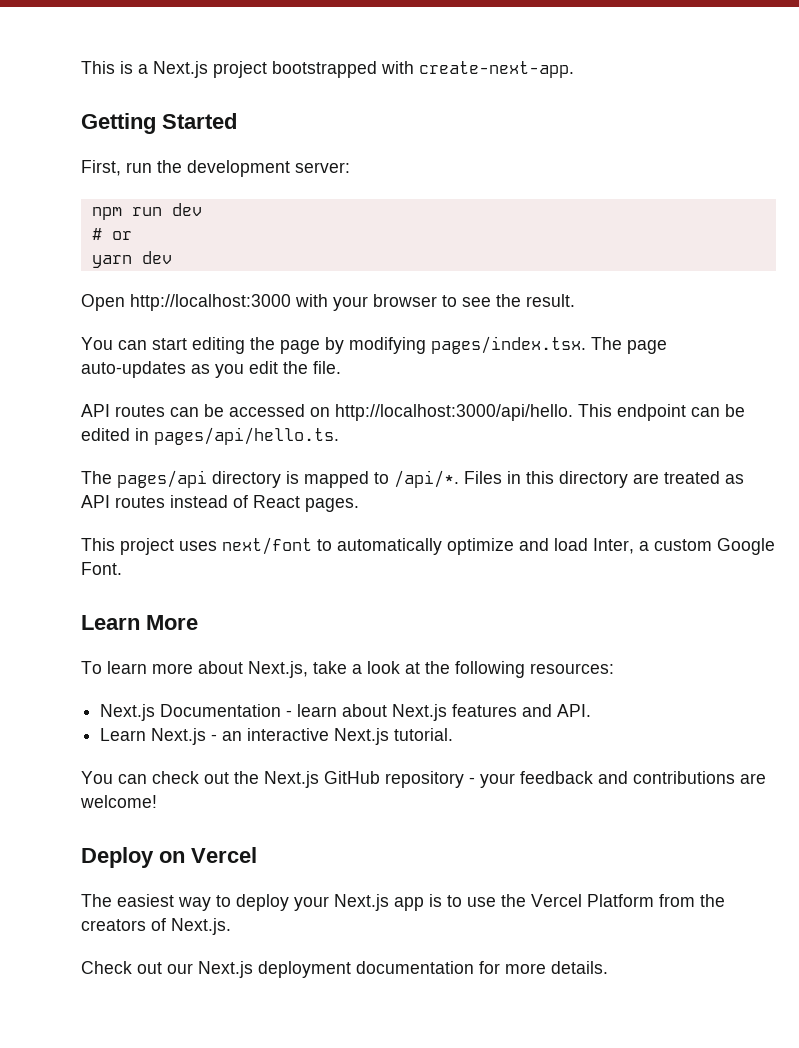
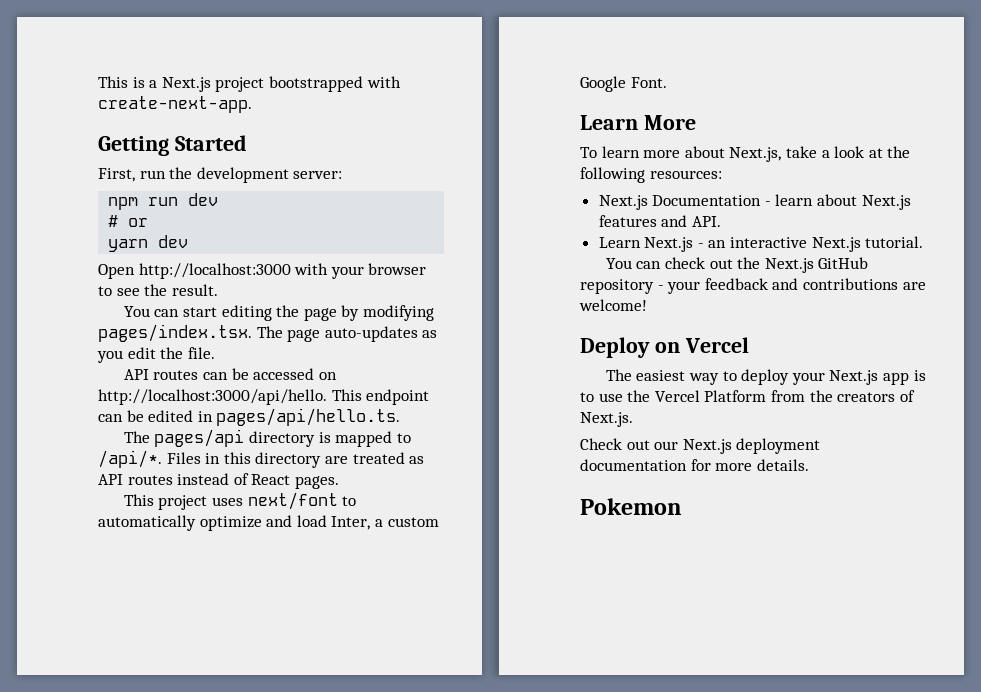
+ Pokemon

